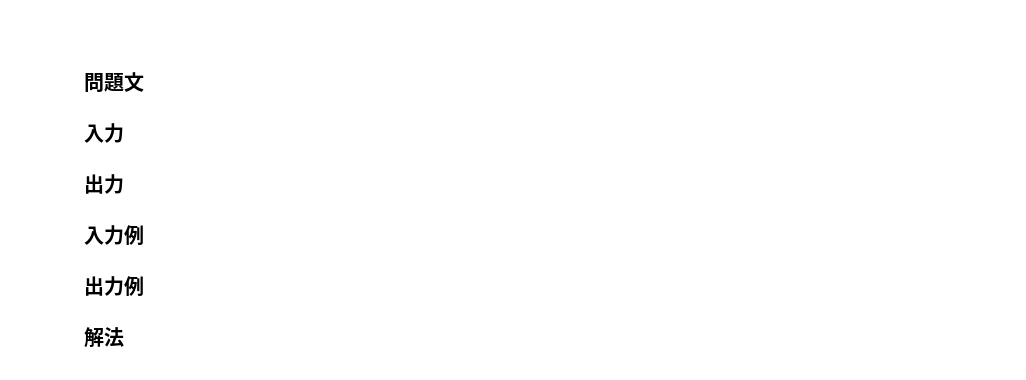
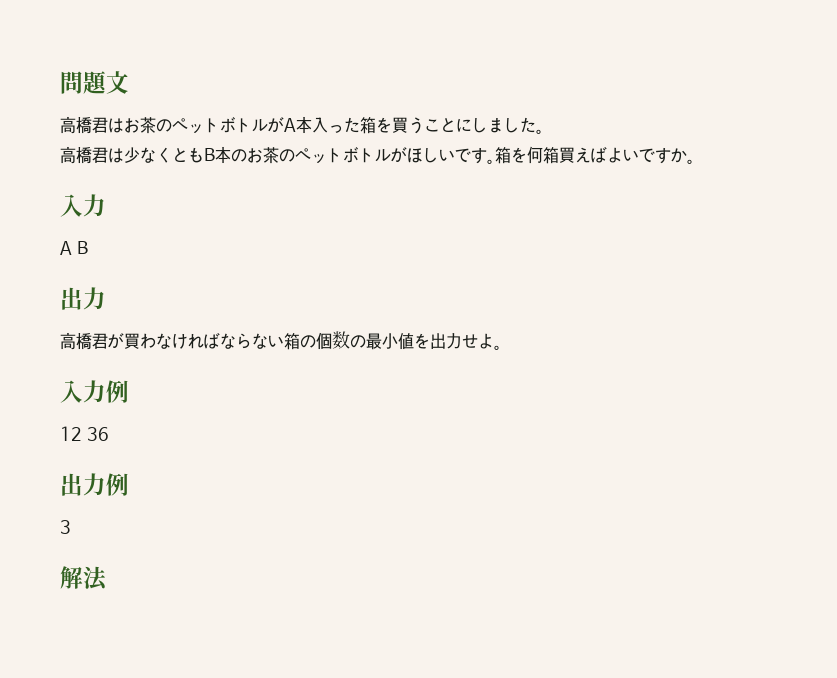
  問題文
+ 高橋君はお茶のペットボトルがA本入った箱を買うことにしました。
+ 高橋君は少なくともB本のお茶のペットボトルがほしいです。箱を何箱買えばよいですか。
  入力
+ A B
  出力
+ 高橋君が買わなければならない箱の個数の最小値を出力せよ。
+ 12 36
+ 3

